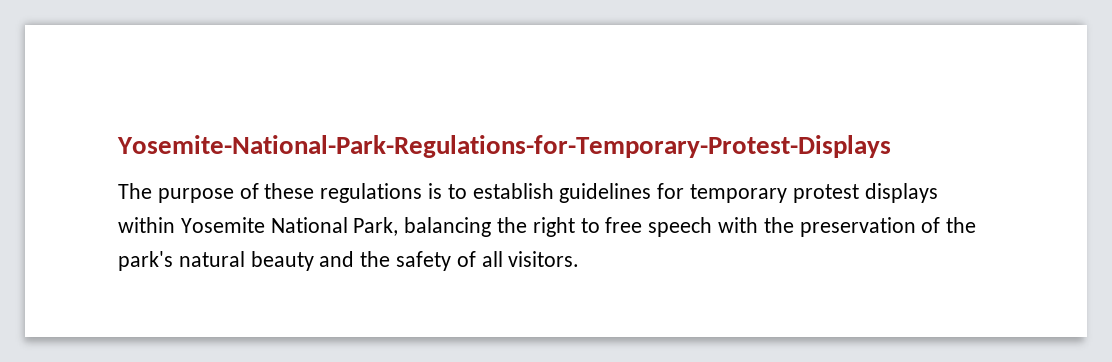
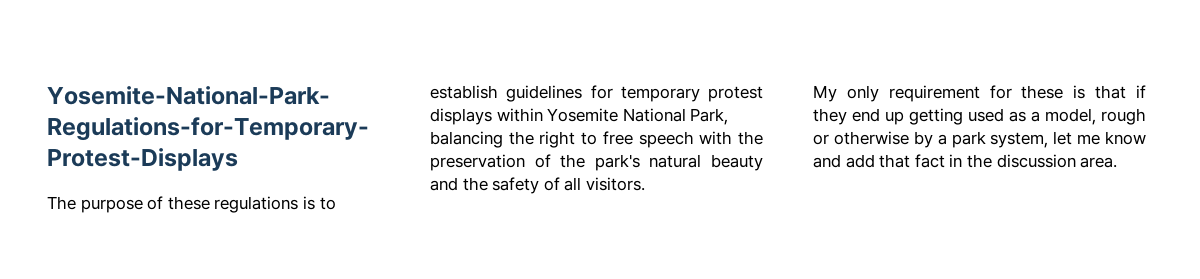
+ My only requirement for these is that if they end up getting used as a model, rough or otherwise by a park system, let me know and add that fact in the discussion area.

